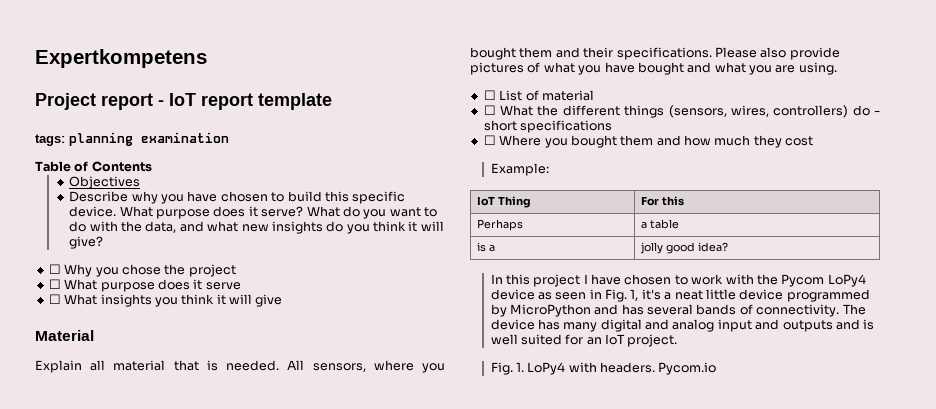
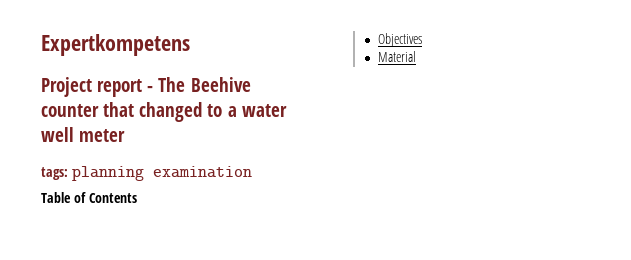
- Project report - IoT report template
+ Project report - The Beehive counter that changed to a water well meter
- Describe why you have chosen to build this specific device. What purpose does it serve? What do you want to do with the data, and what new insights do you think it will give?
- ☐ Why you chose the project
- ☐ What purpose does it serve
- ☐ What insights you think it will give
  Material
- Explain all material that is needed. All sensors, where you bought them and their specifications. Please also provide pictures of what you have bought and what you are using.
- ☐ List of material
- ☐ What the different things (sensors, wires, controllers) do - short specifications
- ☐ Where you bought them and how much they cost
- Example:
- IoT Thing | For this
- Perhaps | a table
- is a | jolly good idea?
- In this project I have chosen to work with the Pycom LoPy4 device as seen in Fig. 1, it's a neat little device programmed by MicroPython and has several bands of connectivity. The device has many digital and analog input and outputs and is well suited for an IoT project.
- Fig. 1. LoPy4 with headers. Pycom.io

